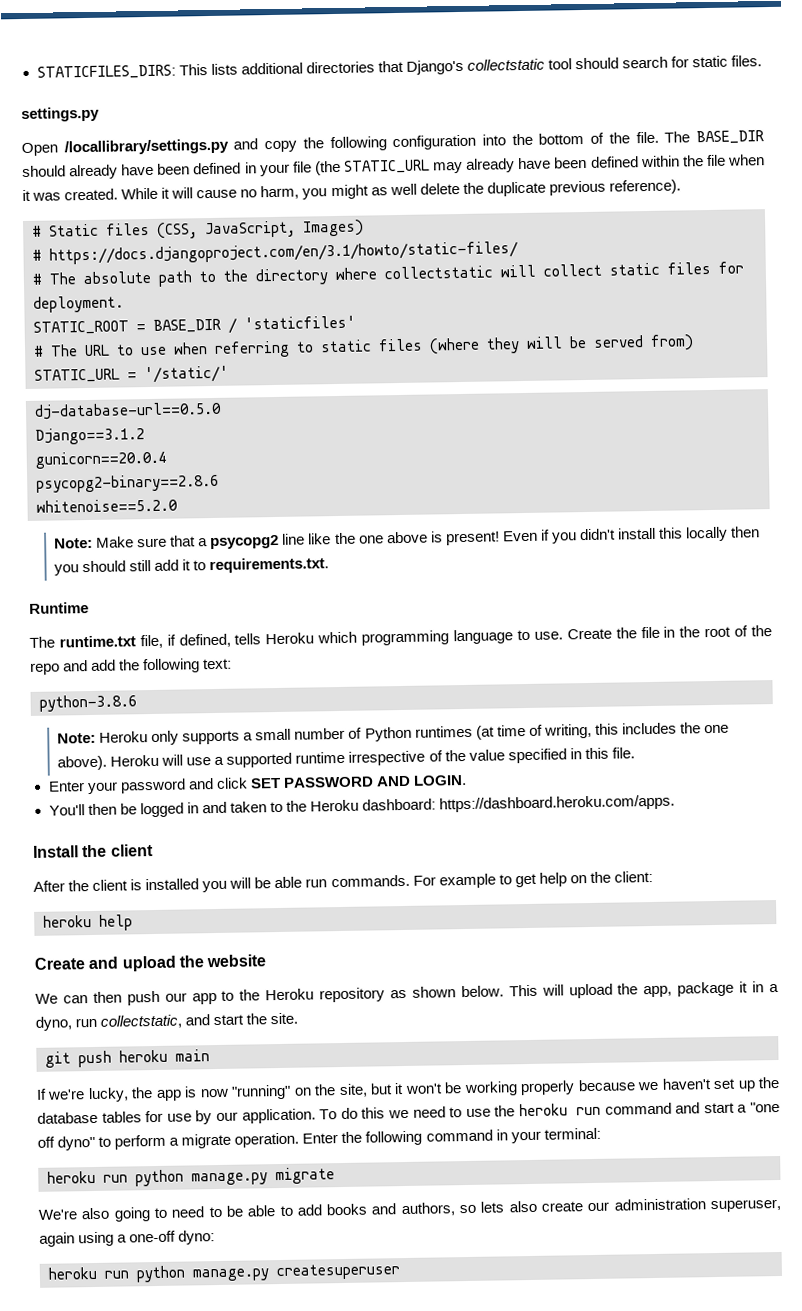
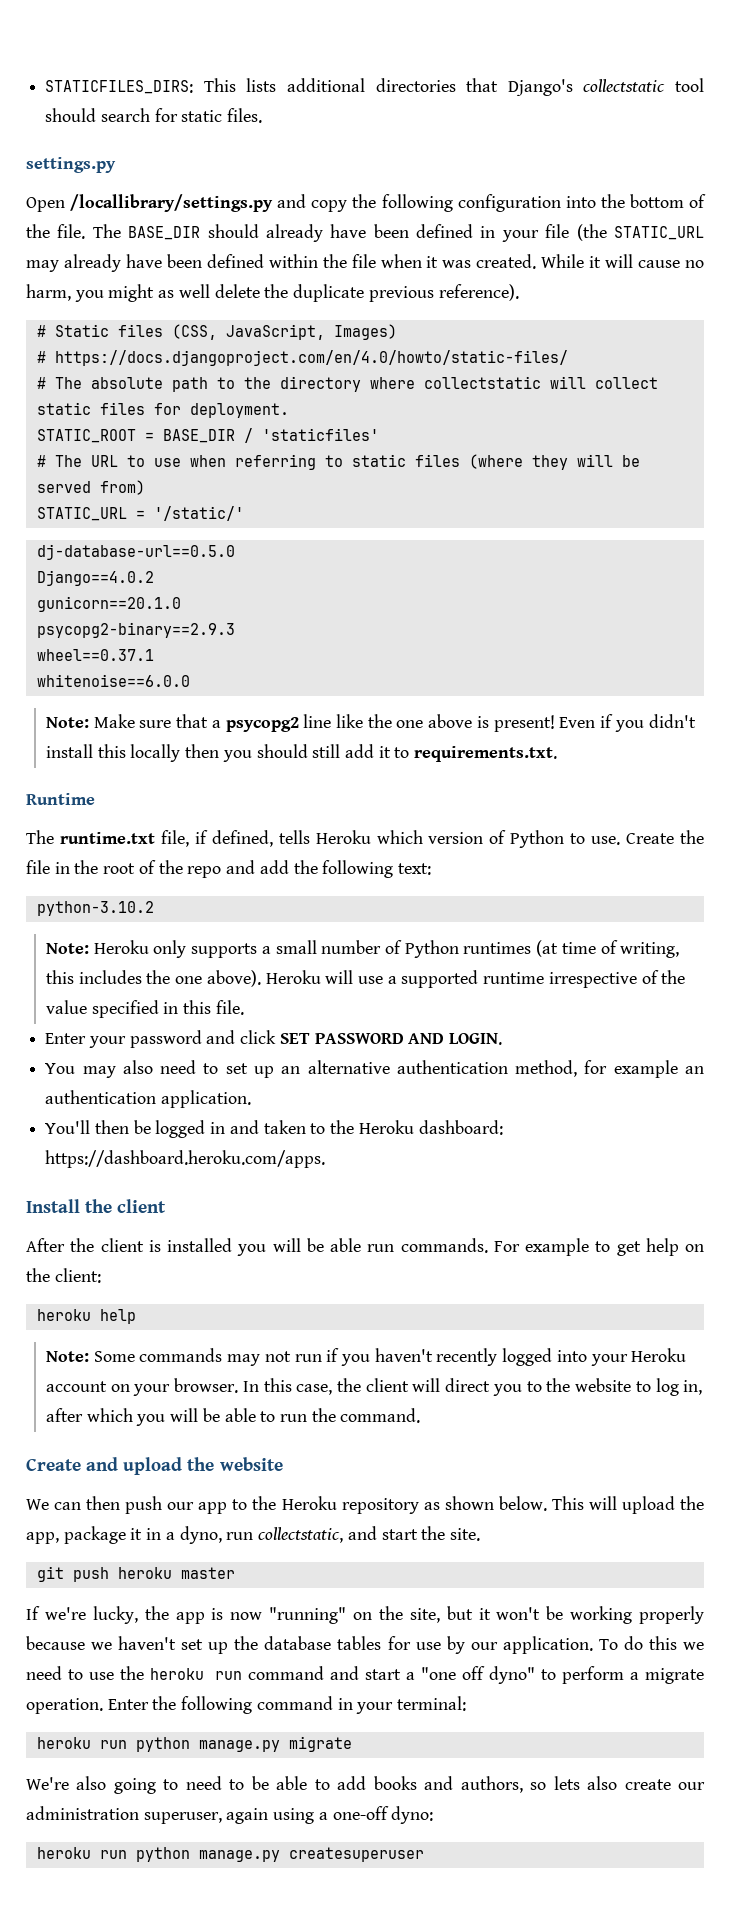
- # https://docs.djangoproject.com/en/3.1/howto/static-files/
+ # https://docs.djangoproject.com/en/4.0/howto/static-files/
- Django==3.1.2
- gunicorn==20.0.4
- psycopg2-binary==2.8.6
- whitenoise==5.2.0
+ Django==4.0.2
+ gunicorn==20.1.0
+ psycopg2-binary==2.9.3
+ wheel==0.37.1
+ whitenoise==6.0.0
- The runtime.txt file, if defined, tells Heroku which programming language to use.
+ The runtime.txt file, if defined, tells Heroku which version of Python to use.
- python-3.8.6
+ python-3.10.2
+ You may also need to set up an alternative authentication method, for example an authentication application.
+ Note: Some commands may not run if you haven't recently logged into your Heroku account on your browser. In this case, the client will direct you to the website to log in, after which you will be able to run the command.
- git push heroku main
+ git push heroku master

